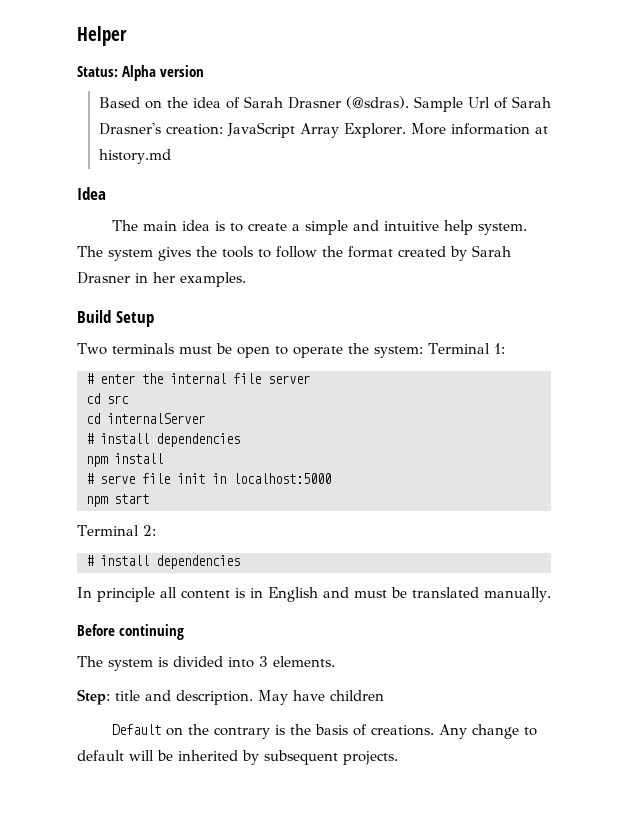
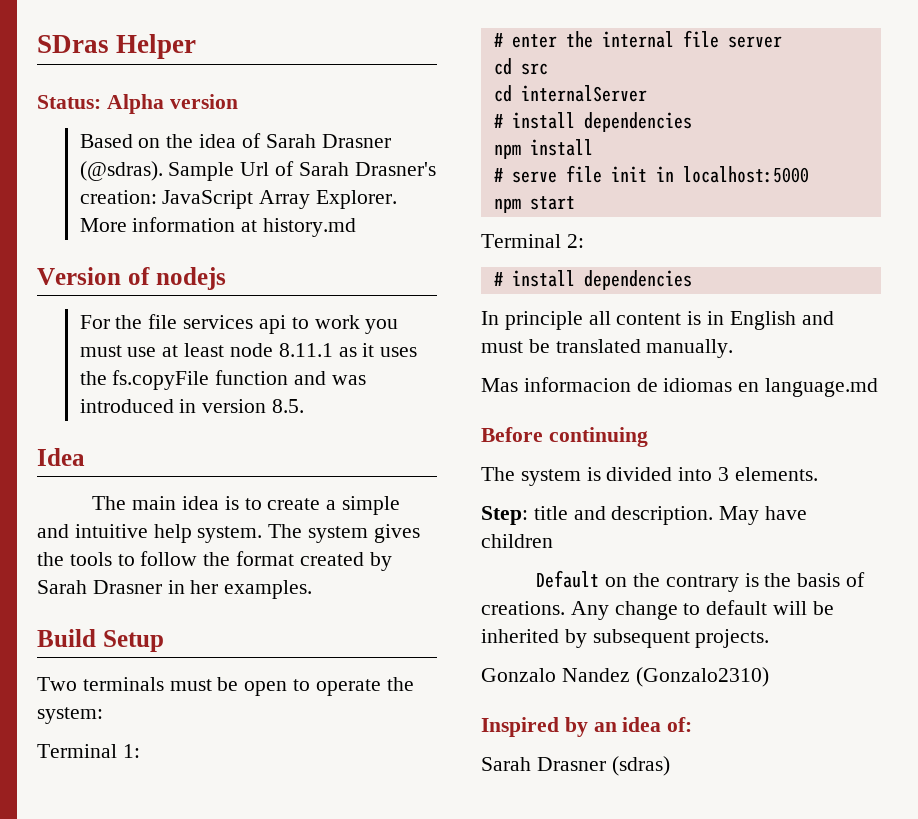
- Helper
+ SDras Helper
+ Version of nodejs
+ For the file services api to work you must use at least node 8.11.1 as it uses the fs.copyFile function and was introduced in version 8.5.
- Two terminals must be open to operate the system: Terminal 1:
+ Two terminals must be open to operate the system:
+ Terminal 1:
+ Mas informacion de idiomas en language.md
+ Gonzalo Nandez (Gonzalo2310)
+ Inspired by an idea of:
+ Sarah Drasner (sdras)

